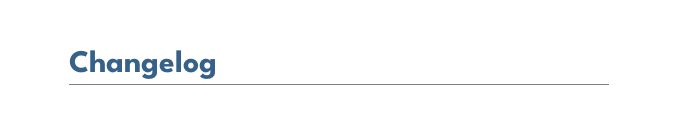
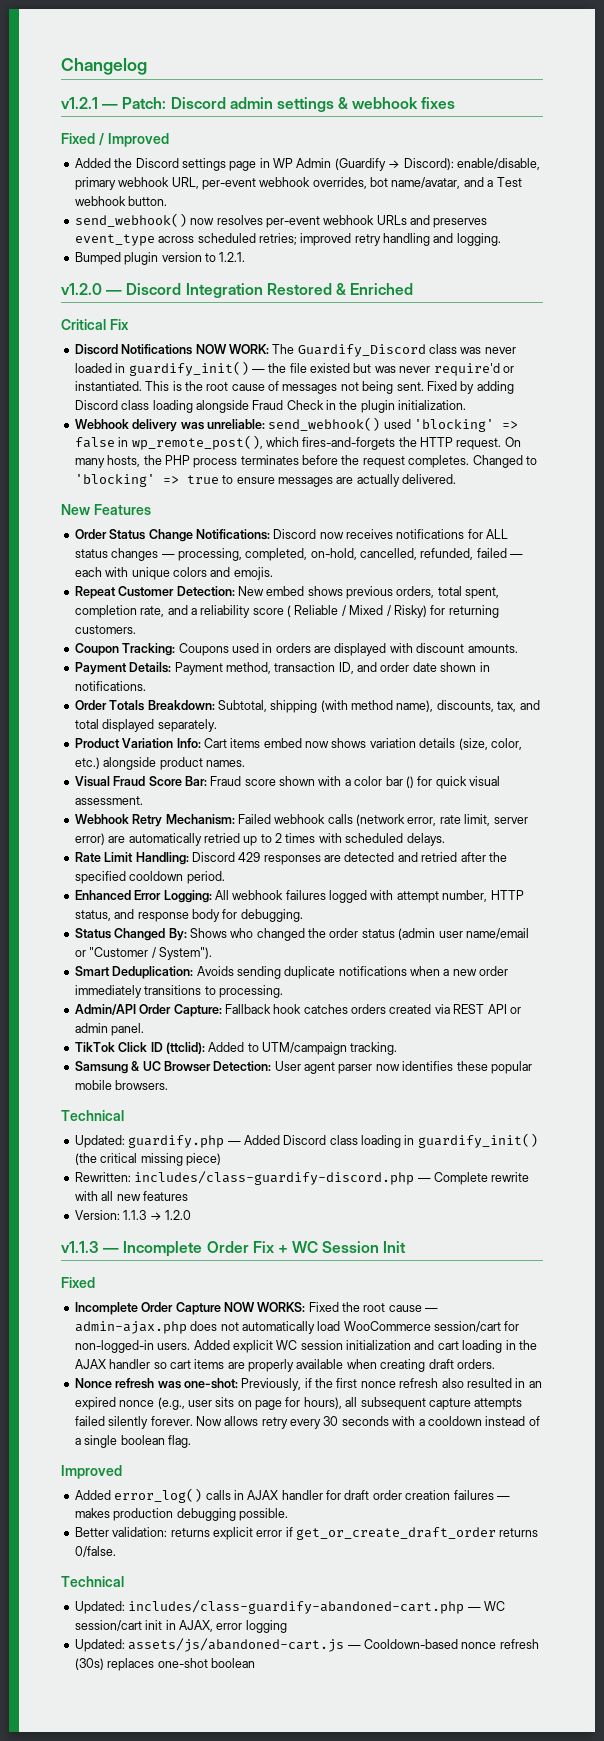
+ v1.2.1 — Patch: Discord admin settings & webhook fixes
+ Fixed / Improved
+ Added the Discord settings page in WP Admin (Guardify → Discord): enable/disable, primary webhook URL, per-event webhook overrides, bot name/avatar, and a Test webhook button.
+ send_webhook() now resolves per-event webhook URLs and preserves event_type across scheduled retries; improved retry handling and logging.
+ Bumped plugin version to 1.2.1.
+ v1.2.0 — Discord Integration Restored & Enriched
+ Critical Fix
+ Discord Notifications NOW WORK: The Guardify_Discord class was never loaded in guardify_init() — the file existed but was never require'd or instantiated. This is the root cause of messages not being sent. Fixed by adding Discord class loading alongside Fraud Check in the plugin initialization.
+ Webhook delivery was unreliable: send_webhook() used 'blocking' => false in wp_remote_post(), which fires-and-forgets the HTTP request. On many hosts, the PHP process terminates before the request completes. Changed to 'blocking' => true to ensure messages are actually delivered.
+ New Features
+ Order Status Change Notifications: Discord now receives notifications for ALL status changes — processing, completed, on-hold, cancelled, refunded, failed — each with unique colors and emojis.
+ Repeat Customer Detection: New embed shows previous orders, total spent, completion rate, and a reliability score ( Reliable / Mixed / Risky) for returning customers.
+ Coupon Tracking: Coupons used in orders are displayed with discount amounts.
+ Payment Details: Payment method, transaction ID, and order date shown in notifications.
+ Order Totals Breakdown: Subtotal, shipping (with method name), discounts, tax, and total displayed separately.
+ Product Variation Info: Cart items embed now shows variation details (size, color, etc.) alongside product names.
+ Visual Fraud Score Bar: Fraud score shown with a color bar () for quick visual assessment.
+ Webhook Retry Mechanism: Failed webhook calls (network error, rate limit, server error) are automatically retried up to 2 times with scheduled delays.
+ Rate Limit Handling: Discord 429 responses are detected and retried after the specified cooldown period.
+ Enhanced Error Logging: All webhook failures logged with attempt number, HTTP status, and response body for debugging.
+ Status Changed By: Shows who changed the order status (admin user name/email or "Customer / System").
+ Smart Deduplication: Avoids sending duplicate notifications when a new order immediately transitions to processing.
+ Admin/API Order Capture: Fallback hook catches orders created via REST API or admin panel.
+ TikTok Click ID (ttclid): Added to UTM/campaign tracking.
+ Samsung & UC Browser Detection: User agent parser now identifies these popular mobile browsers.
+ Technical
+ Updated: guardify.php — Added Discord class loading in guardify_init() (the critical missing piece)
+ Rewritten: includes/class-guardify-discord.php — Complete rewrite with all new features
+ Version: 1.1.3 → 1.2.0
+ v1.1.3 — Incomplete Order Fix + WC Session Init
+ Fixed
+ Incomplete Order Capture NOW WORKS: Fixed the root cause — admin-ajax.php does not automatically load WooCommerce session/cart for non-logged-in users. Added explicit WC session initialization and cart loading in the AJAX handler so cart items are properly available when creating draft orders.
+ Nonce refresh was one-shot: Previously, if the first nonce refresh also resulted in an expired nonce (e.g., user sits on page for hours), all subsequent capture attempts failed silently forever. Now allows retry every 30 seconds with a cooldown instead of a single boolean flag.
+ Improved
+ Added error_log() calls in AJAX handler for draft order creation failures — makes production debugging possible.
+ Better validation: returns explicit error if get_or_create_draft_order returns 0/false.
+ Technical
+ Updated: includes/class-guardify-abandoned-cart.php — WC session/cart init in AJAX, error logging
+ Updated: assets/js/abandoned-cart.js — Cooldown-based nonce refresh (30s) replaces one-shot boolean

